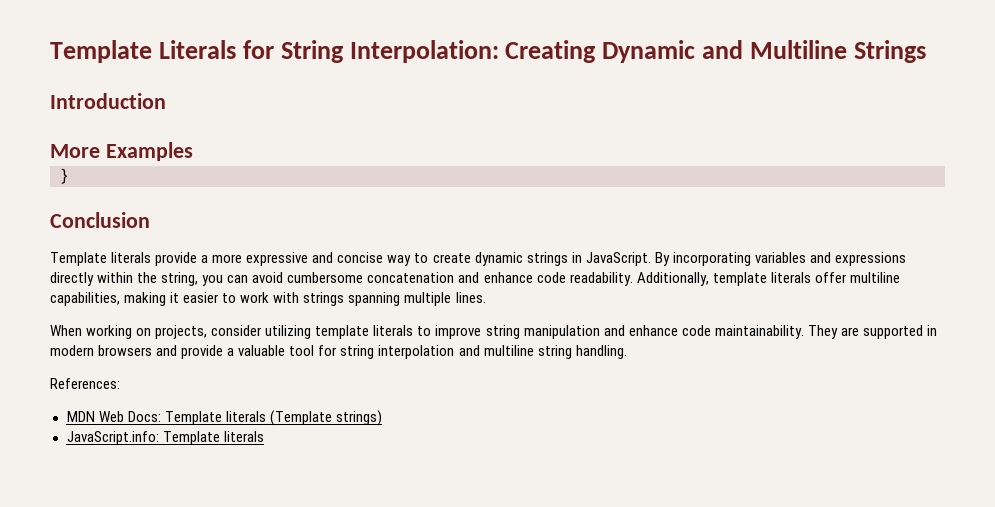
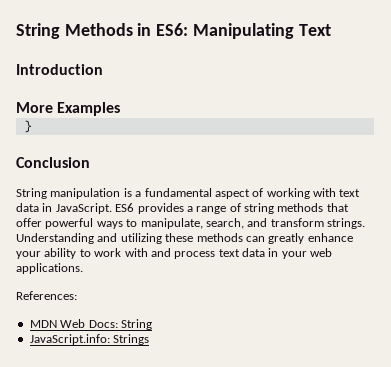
- Template Literals for String Interpolation: Creating Dynamic and Multiline Strings
+ String Methods in ES6: Manipulating Text
- Template literals provide a more expressive and concise way to create dynamic strings in JavaScript. By incorporating variables and expressions directly within the string, you can avoid cumbersome concatenation and enhance code readability. Additionally, template literals offer multiline capabilities, making it easier to work with strings spanning multiple lines.
- When working on projects, consider utilizing template literals to improve string manipulation and enhance code maintainability. They are supported in modern browsers and provide a valuable tool for string interpolation and multiline string handling.
+ String manipulation is a fundamental aspect of working with text data in JavaScript. ES6 provides a range of string methods that offer powerful ways to manipulate, search, and transform strings. Understanding and utilizing these methods can greatly enhance your ability to work with and process text data in your web applications.
- MDN Web Docs: Template literals (Template strings)
+ MDN Web Docs: String
- JavaScript.info: Template literals
+ JavaScript.info: Strings

